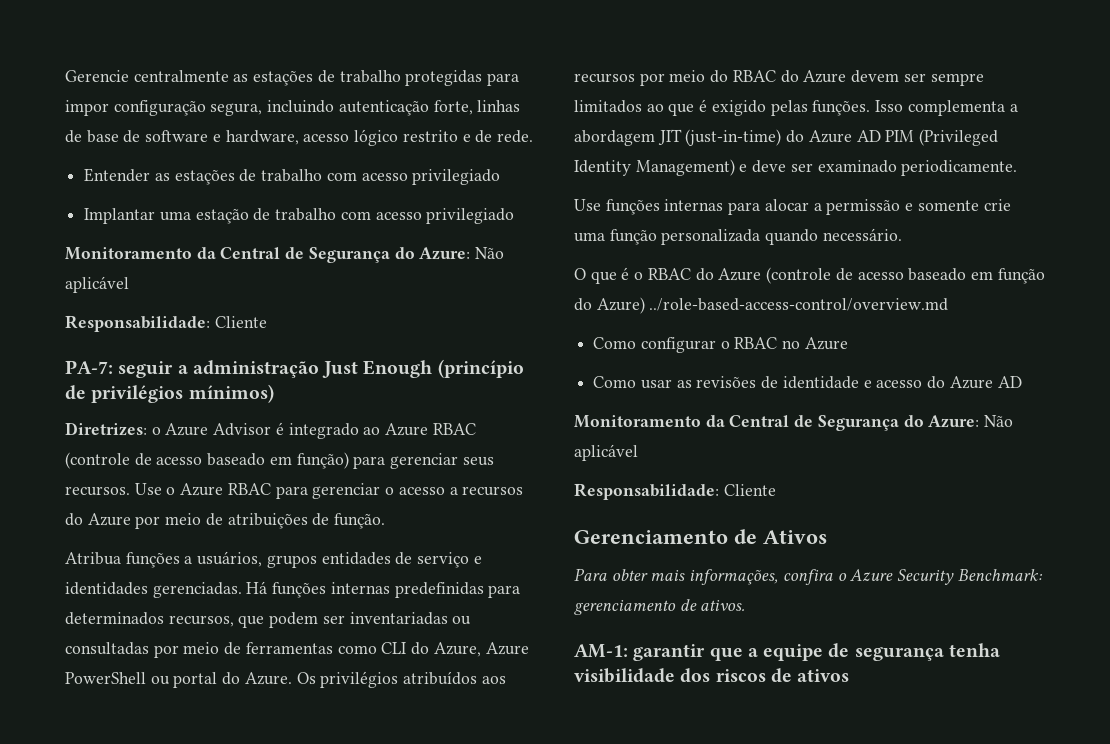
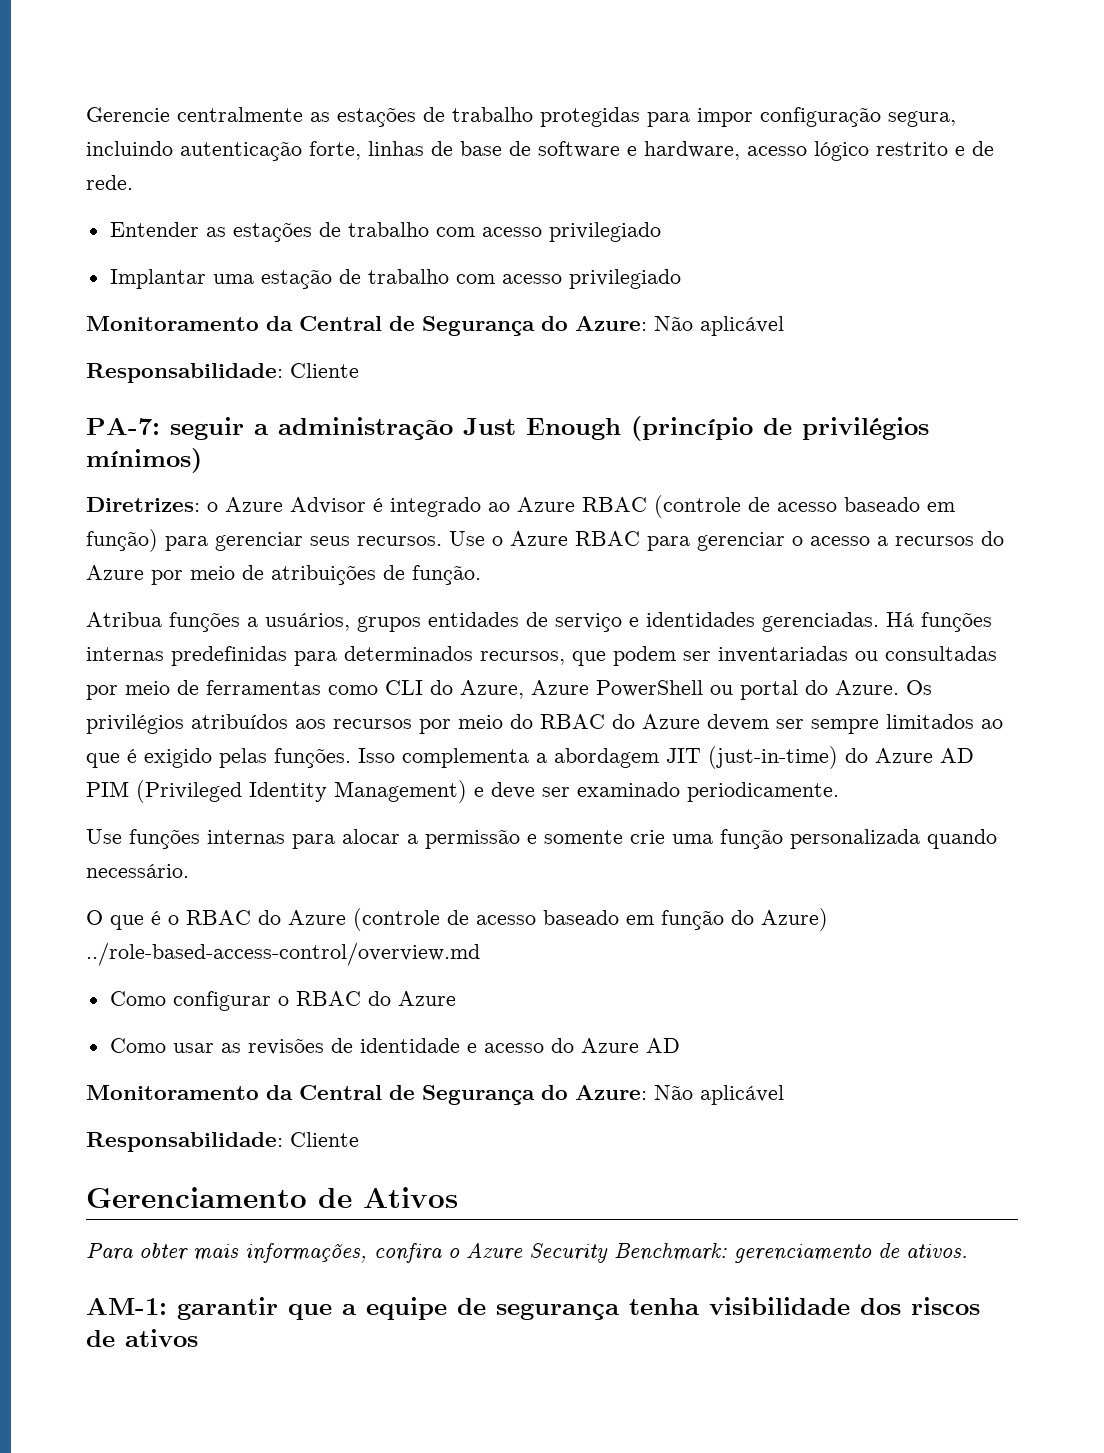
- Como configurar o RBAC no Azure
+ Como configurar o RBAC do Azure

